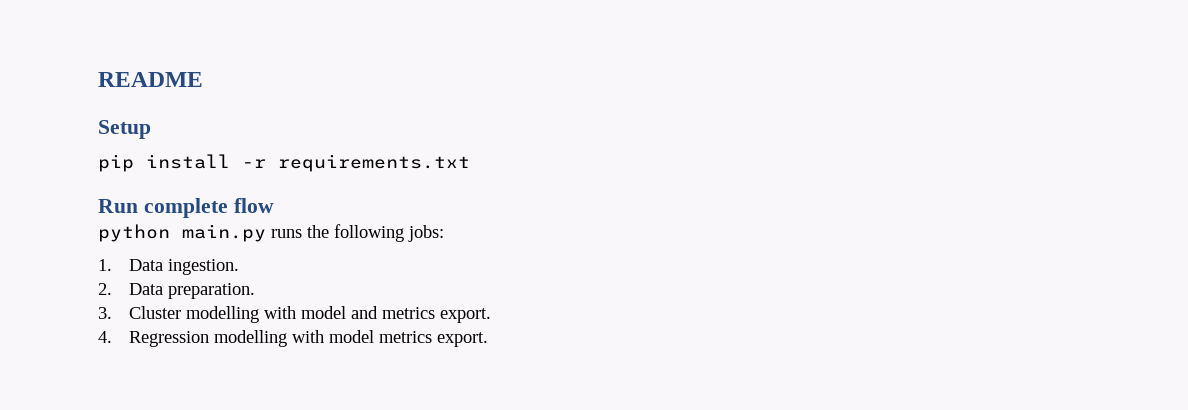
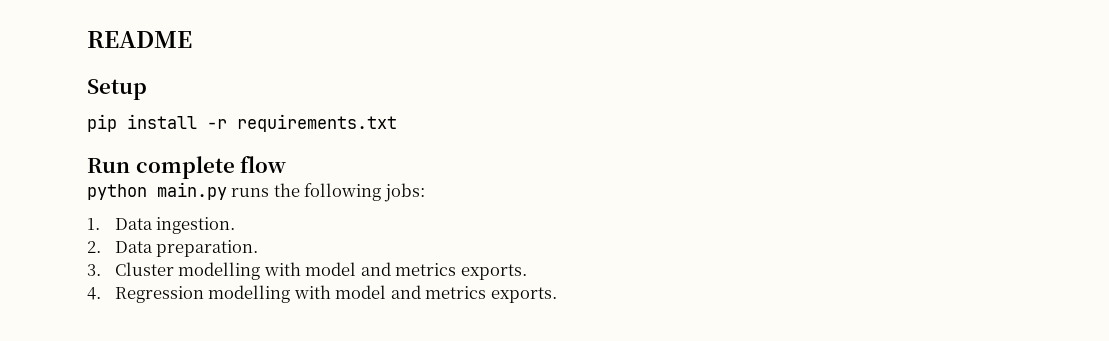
- 3. Cluster modelling with model and metrics export.
+ 3. Cluster modelling with model and metrics exports.
- 4. Regression modelling with model metrics export.
+ 4. Regression modelling with model and metrics exports.

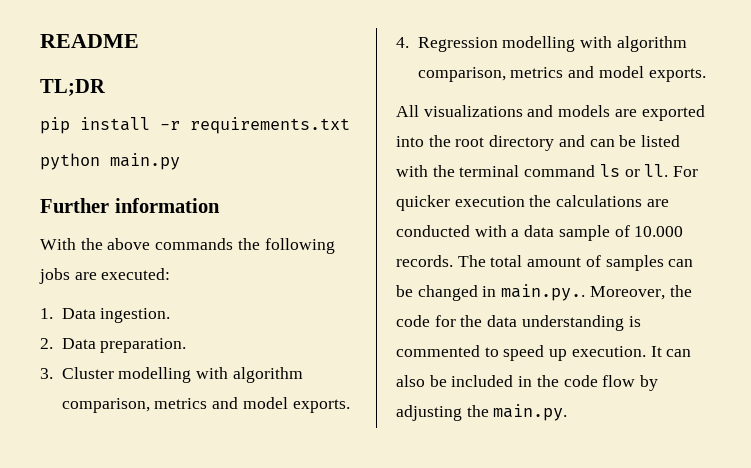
- Setup
+ TL;DR
- Run complete flow
- python main.py runs the following jobs:
+ python main.py
+ Further information
+ With the above commands the following jobs are executed:
- 3. Cluster modelling with model and metrics exports.
+ 3. Cluster modelling with algorithm comparison, metrics and model exports.
- 4. Regression modelling with model and metrics exports.
+ 4. Regression modelling with algorithm comparison, metrics and model exports.
+ All visualizations and models are exported into the root directory and can be listed with the terminal command ls or ll. For quicker execution the calculations are conducted with a data sample of 10.000 records. The total amount of samples can be changed in main.py.. Moreover, the code for the data understanding is commented to speed up execution. It can also be included in the code flow by adjusting the main.py.

